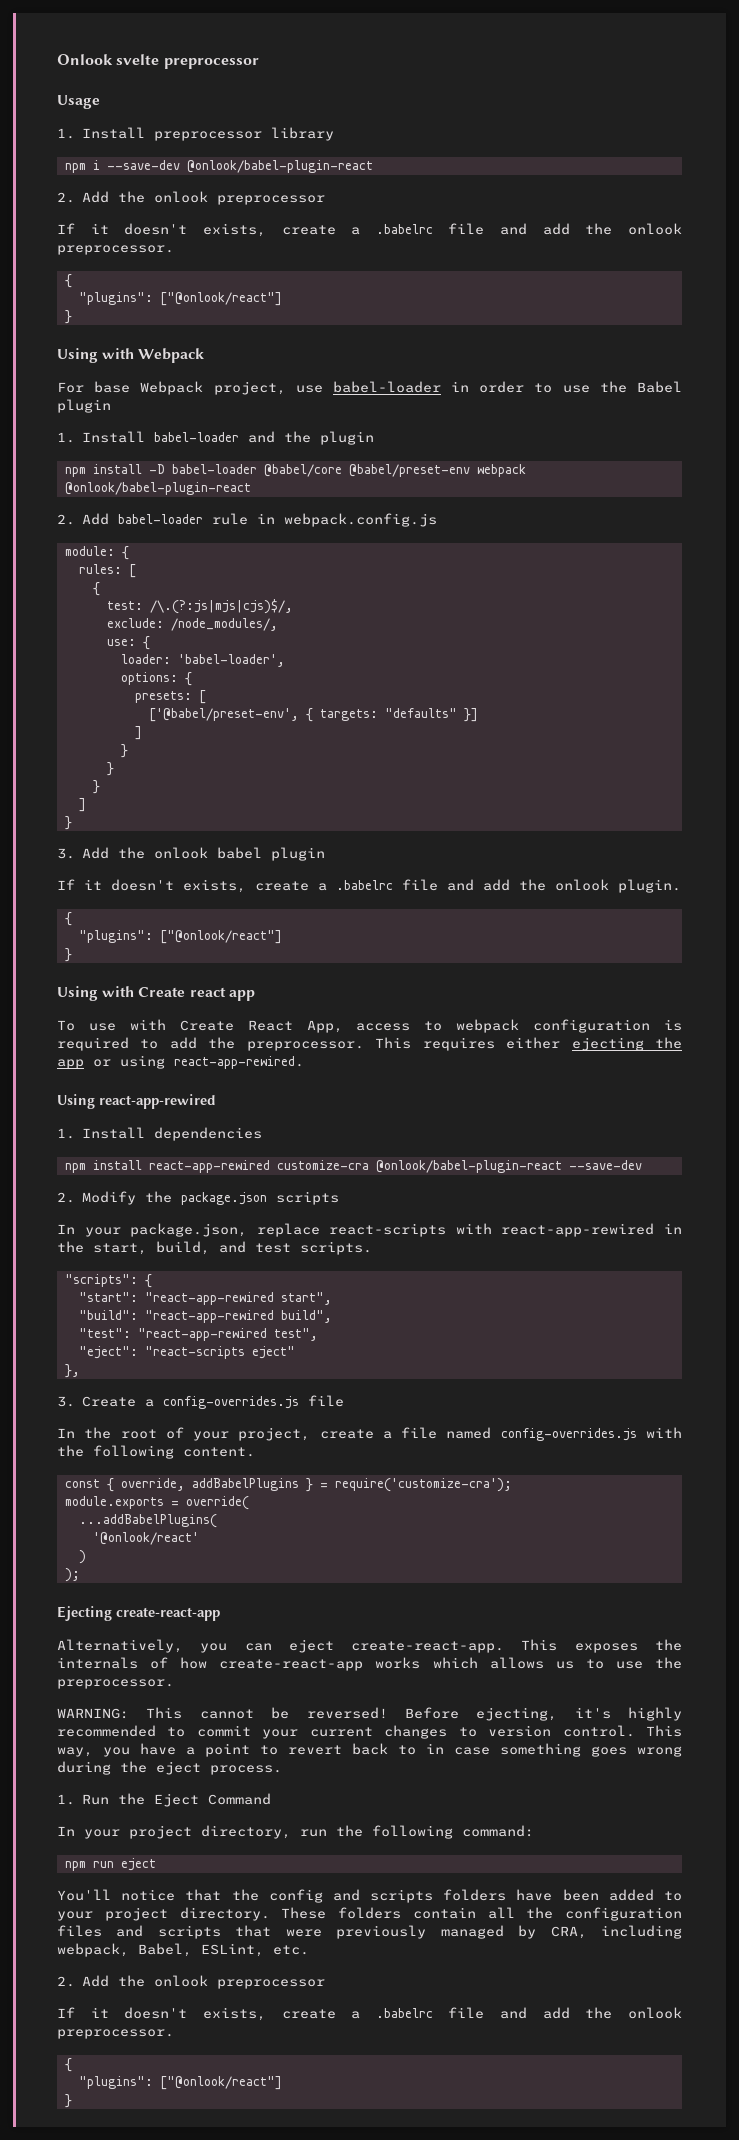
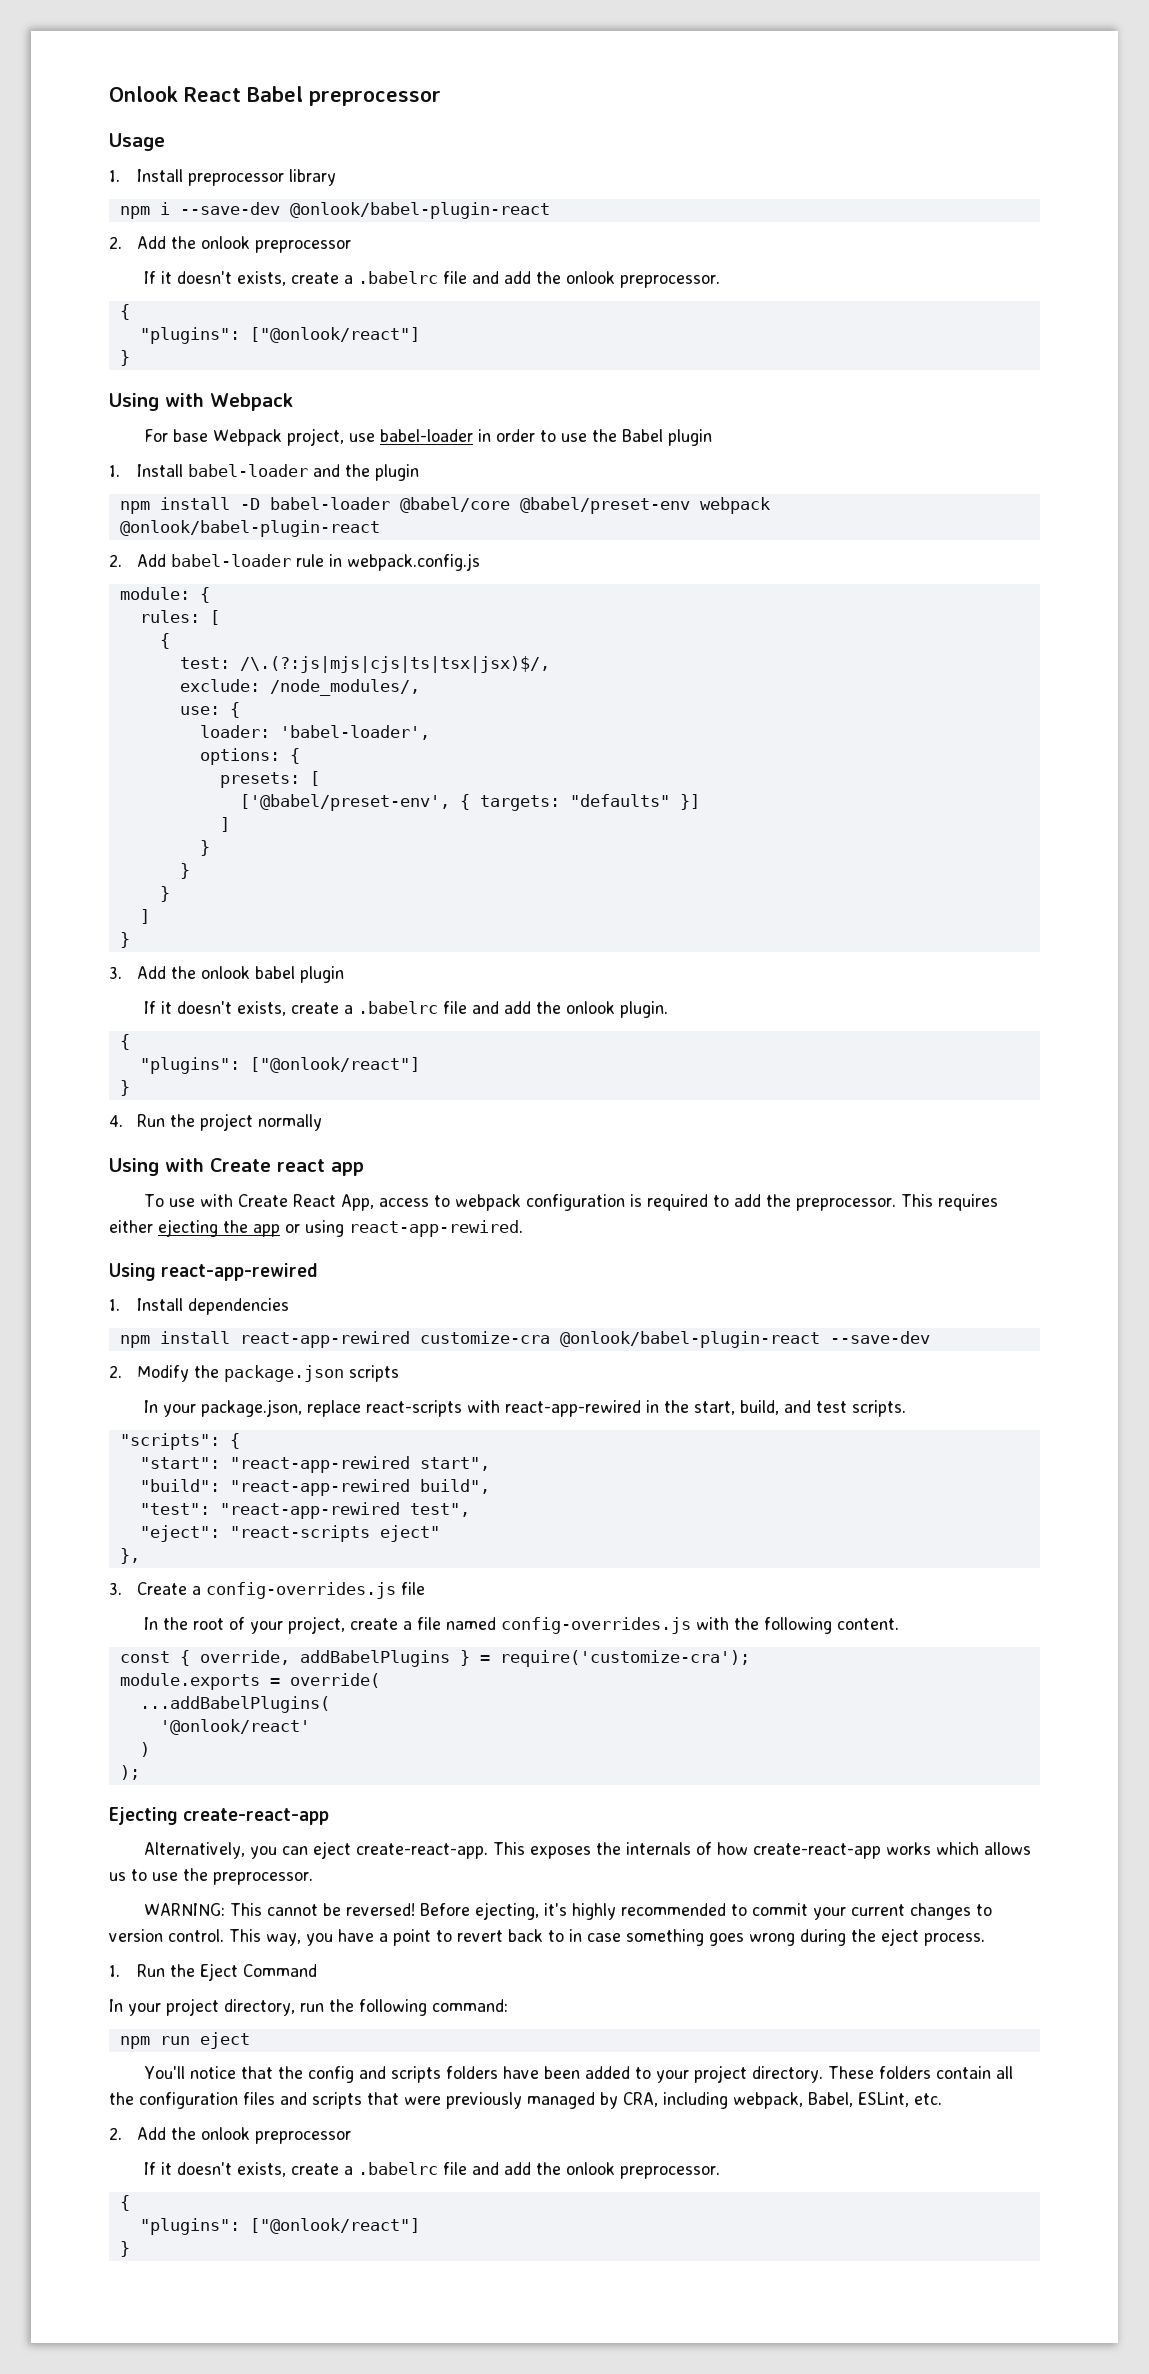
- Onlook svelte preprocessor
+ Onlook React Babel preprocessor
- test: /\.(?:js|mjs|cjs)$/,
+ test: /\.(?:js|mjs|cjs|ts|tsx|jsx)$/,
+ 4. Run the project normally

